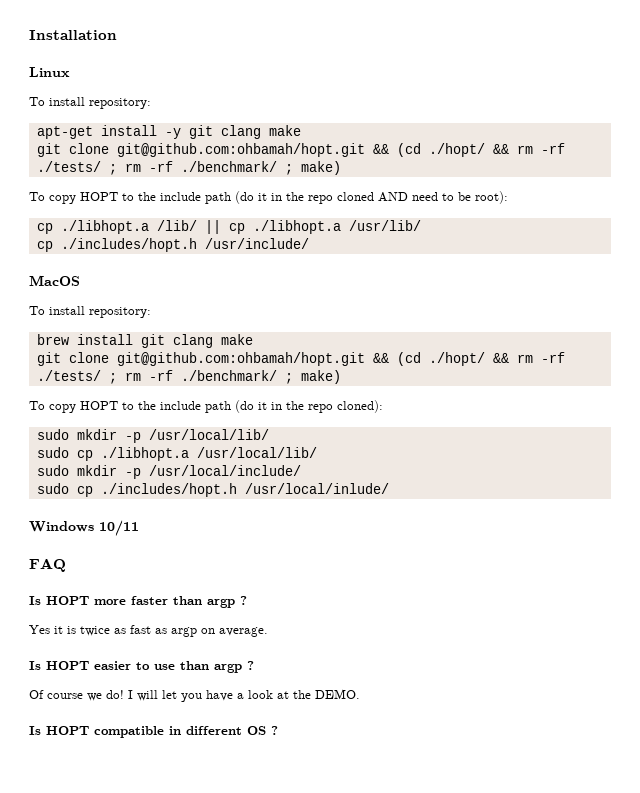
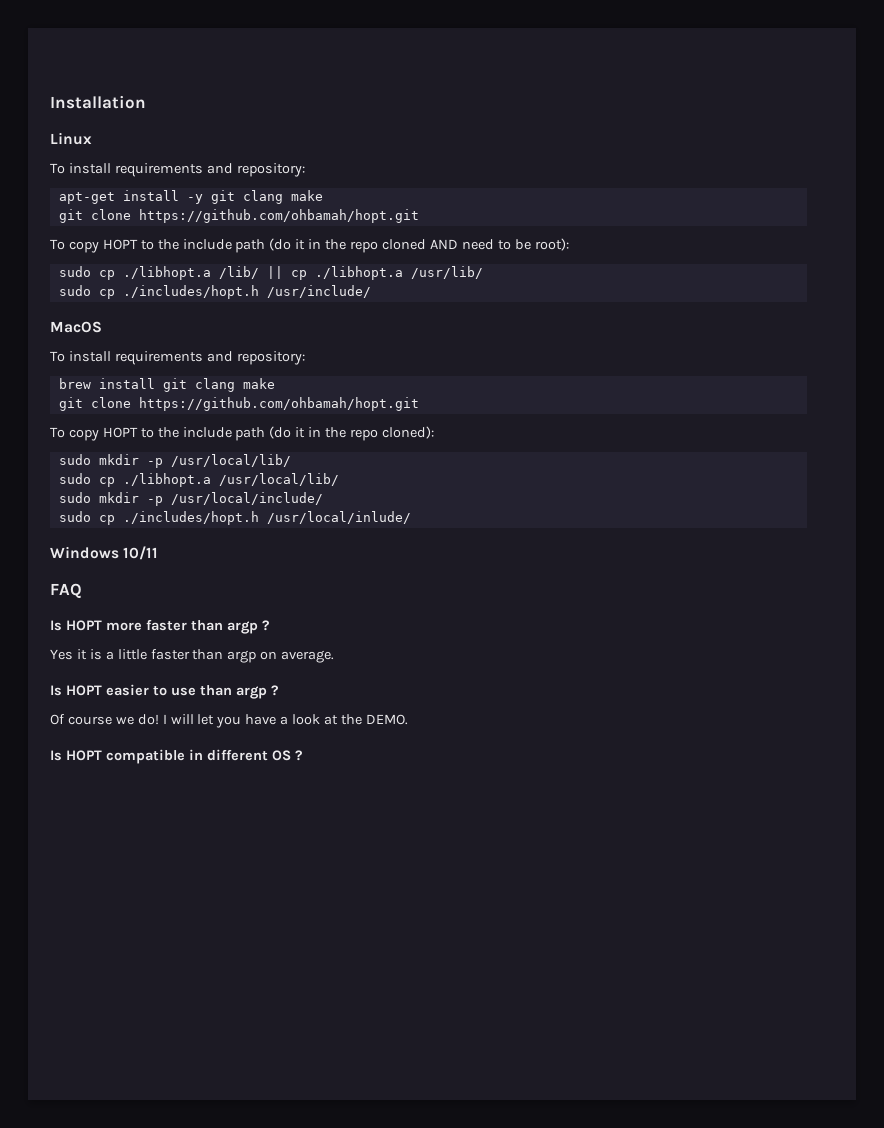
  Linux
- To install repository:
+ To install requirements and repository:
  apt-get install -y git clang make
- git clone git@github.com:ohbamah/hopt.git && (cd ./hopt/ && rm -rf ./tests/ ; rm -rf ./benchmark/ ; make)
+ git clone https://github.com/ohbamah/hopt.git
- cp ./libhopt.a /lib/ || cp ./libhopt.a /usr/lib/
+ sudo cp ./libhopt.a /lib/ || cp ./libhopt.a /usr/lib/
- cp ./includes/hopt.h /usr/include/
+ sudo cp ./includes/hopt.h /usr/include/
  MacOS
- To install repository:
+ To install requirements and repository:
  brew install git clang make
- git clone git@github.com:ohbamah/hopt.git && (cd ./hopt/ && rm -rf ./tests/ ; rm -rf ./benchmark/ ; make)
+ git clone https://github.com/ohbamah/hopt.git
- Yes it is twice as fast as argp on average.
+ Yes it is a little faster than argp on average.

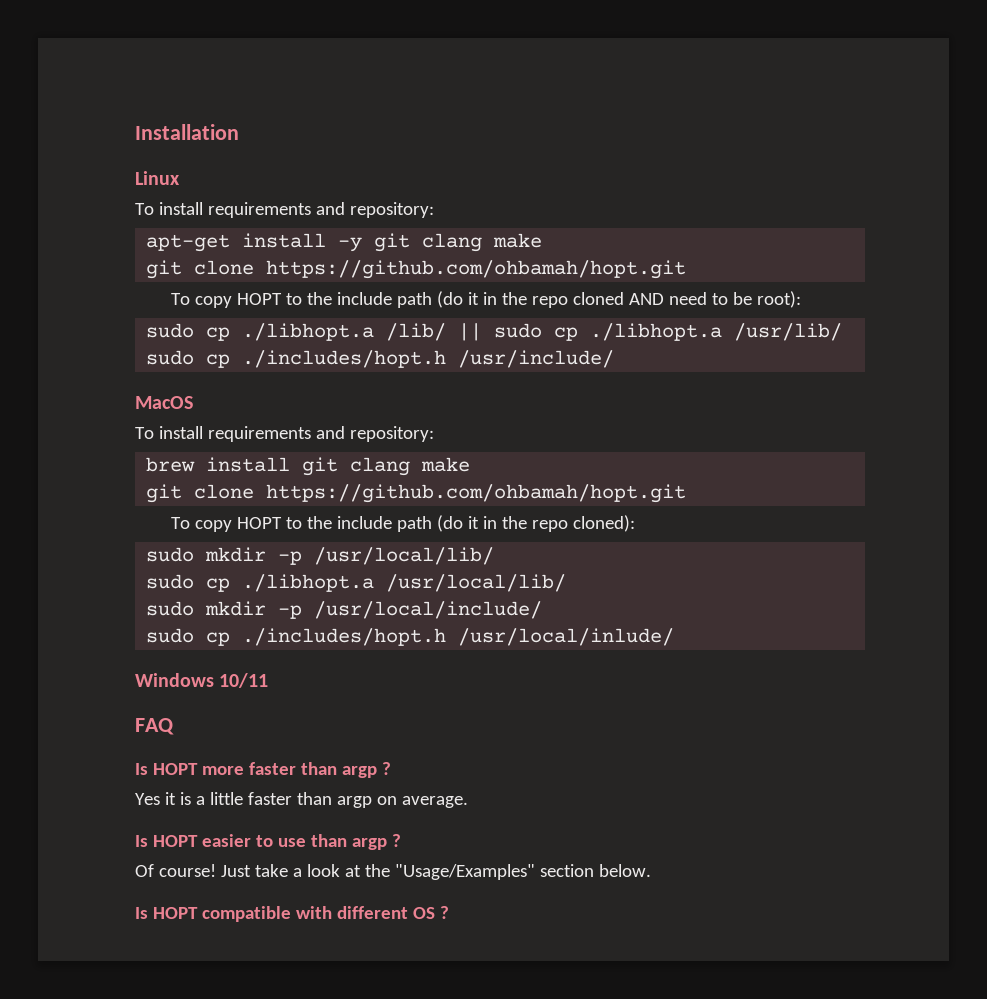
- sudo cp ./libhopt.a /lib/ || cp ./libhopt.a /usr/lib/
+ sudo cp ./libhopt.a /lib/ || sudo cp ./libhopt.a /usr/lib/
- Of course we do! I will let you have a look at the DEMO.
+ Of course! Just take a look at the "Usage/Examples" section below.
- Is HOPT compatible in different OS ?
+ Is HOPT compatible with different OS ?

